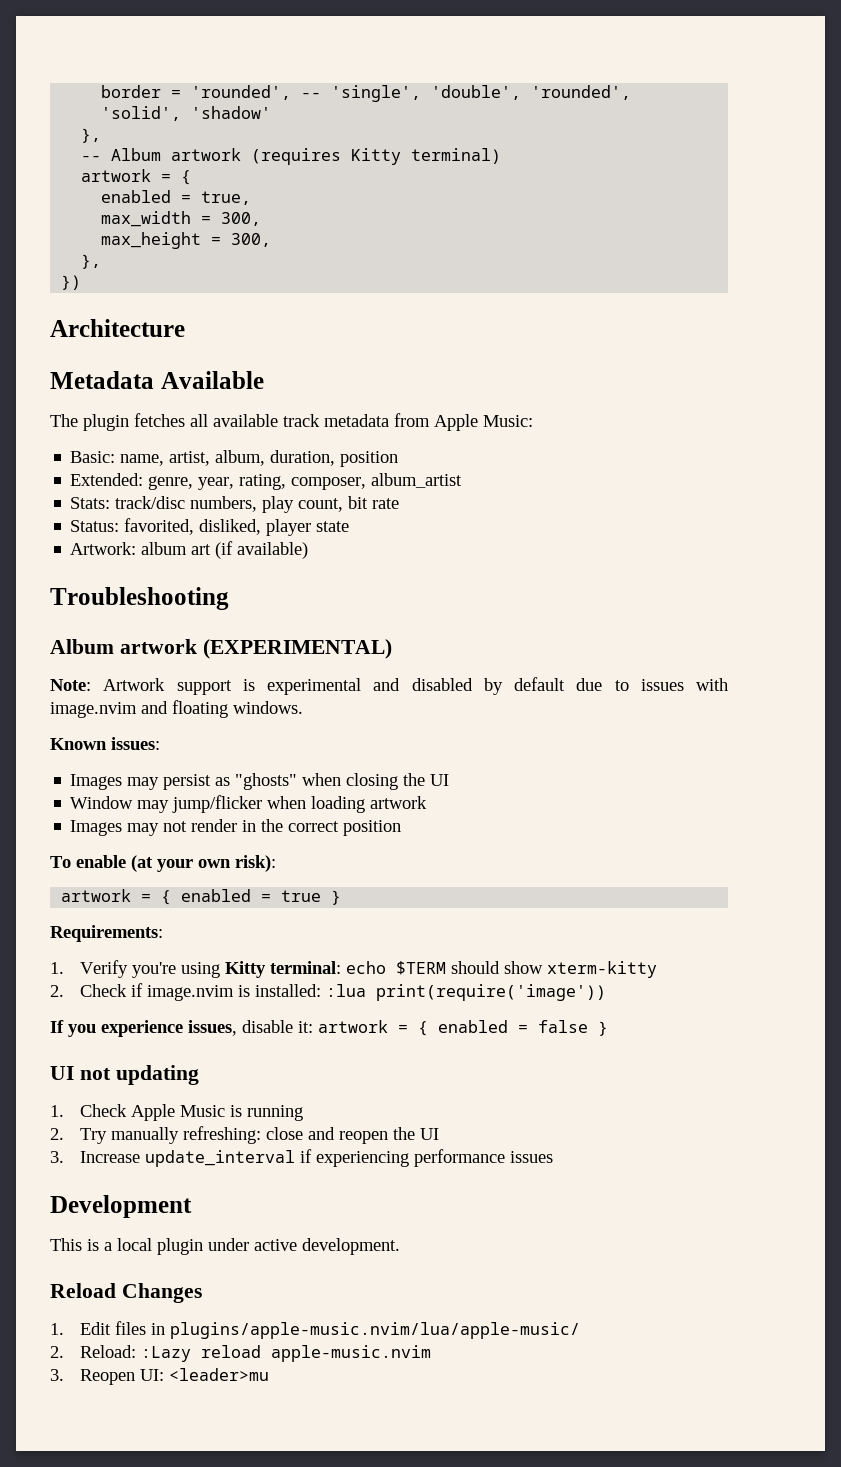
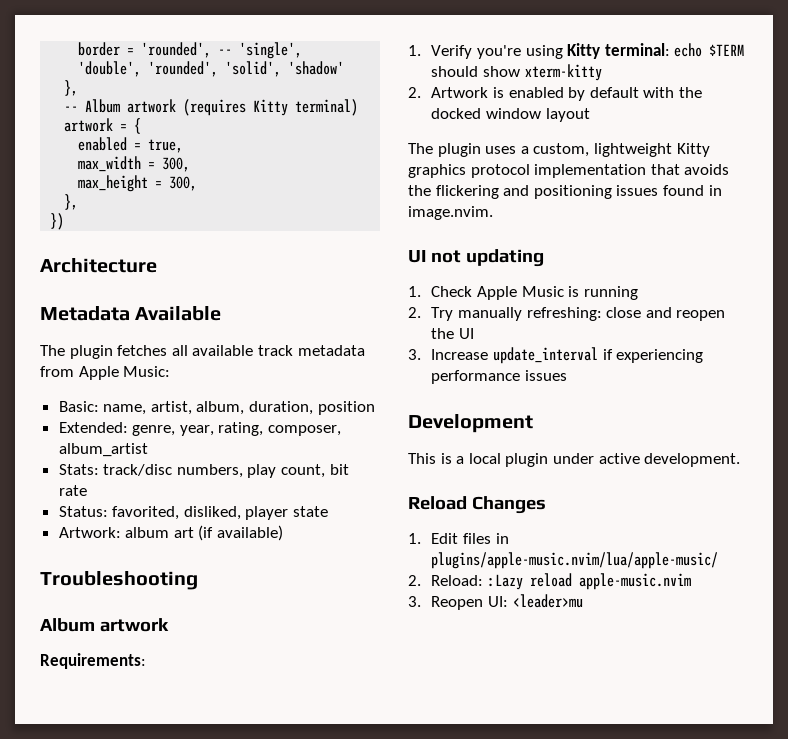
  Troubleshooting
- Album artwork (EXPERIMENTAL)
- Note: Artwork support is experimental and disabled by default due to issues with image.nvim and floating windows.
- Known issues:
- Images may persist as "ghosts" when closing the UI
- Window may jump/flicker when loading artwork
- Images may not render in the correct position
- To enable (at your own risk):
- artwork = { enabled = true }
+ Album artwork
- 2. Check if image.nvim is installed: :lua print(require('image'))
- If you experience issues, disable it: artwork = { enabled = false }
+ 2. Artwork is enabled by default with the docked window layout
+ The plugin uses a custom, lightweight Kitty graphics protocol implementation that avoids the flickering and positioning issues found in image.nvim.

